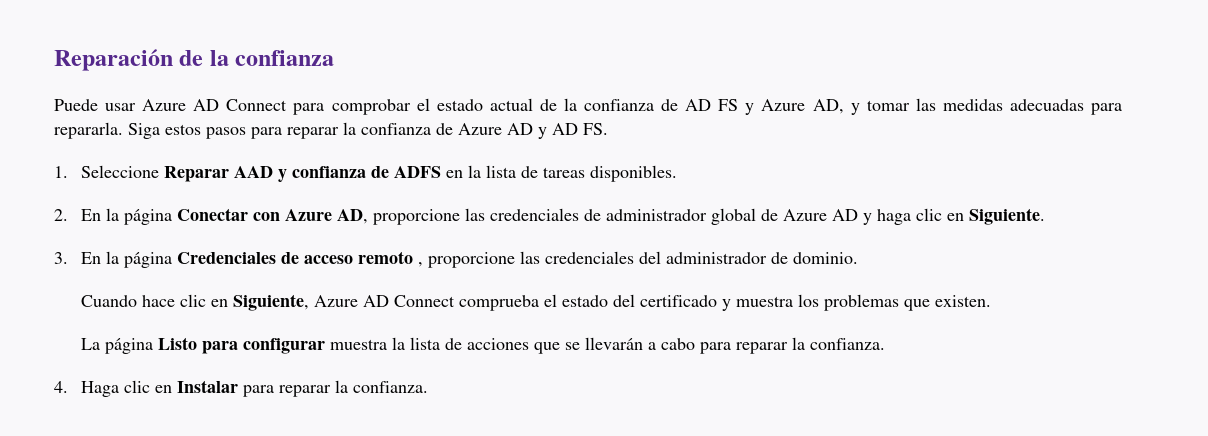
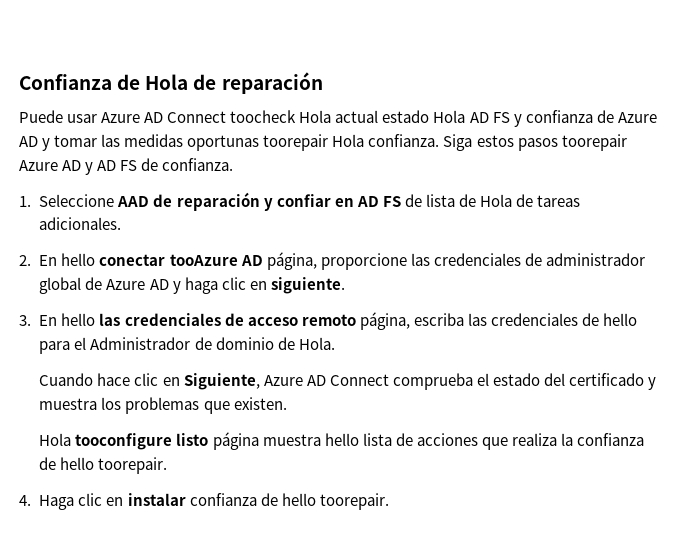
- Reparación de la confianza
+ Confianza de Hola de reparación
- Puede usar Azure AD Connect para comprobar el estado actual de la confianza de AD FS y Azure AD, y tomar las medidas adecuadas para repararla. Siga estos pasos para reparar la confianza de Azure AD y AD FS.
- 1. Seleccione Reparar AAD y confianza de ADFS en la lista de tareas disponibles.
- 2. En la página Conectar con Azure AD, proporcione las credenciales de administrador global de Azure AD y haga clic en Siguiente.
+ Puede usar Azure AD Connect toocheck Hola actual estado Hola AD FS y confianza de Azure AD y tomar las medidas oportunas toorepair Hola confianza. Siga estos pasos toorepair Azure AD y AD FS de confianza.
+ 1. Seleccione AAD de reparación y confiar en AD FS de lista de Hola de tareas adicionales.
+ 2. En hello conectar tooAzure AD página, proporcione las credenciales de administrador global de Azure AD y haga clic en siguiente.
- 3. En la página Credenciales de acceso remoto , proporcione las credenciales del administrador de dominio.
+ 3. En hello las credenciales de acceso remoto página, escriba las credenciales de hello para el Administrador de dominio de Hola.
- La página Listo para configurar muestra la lista de acciones que se llevarán a cabo para reparar la confianza.
+ Hola tooconfigure listo página muestra hello lista de acciones que realiza la confianza de hello toorepair.
- 4. Haga clic en Instalar para reparar la confianza.
+ 4. Haga clic en instalar confianza de hello toorepair.

